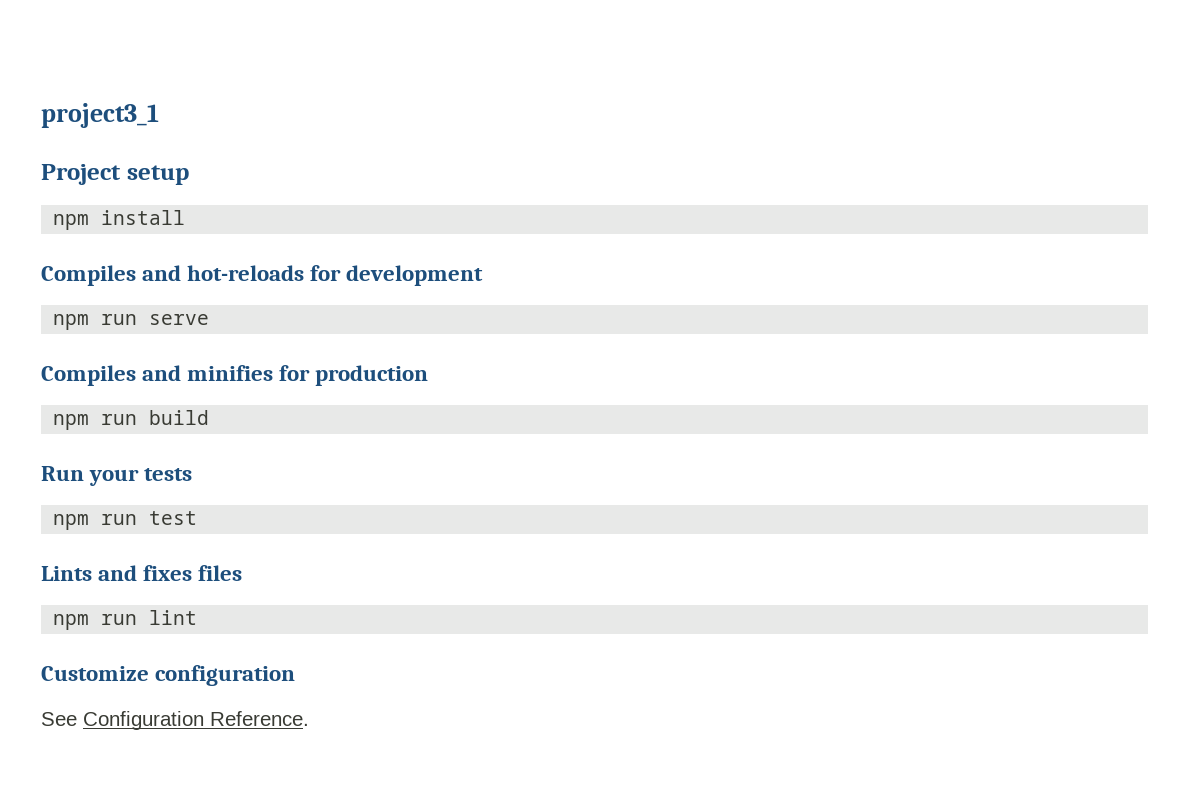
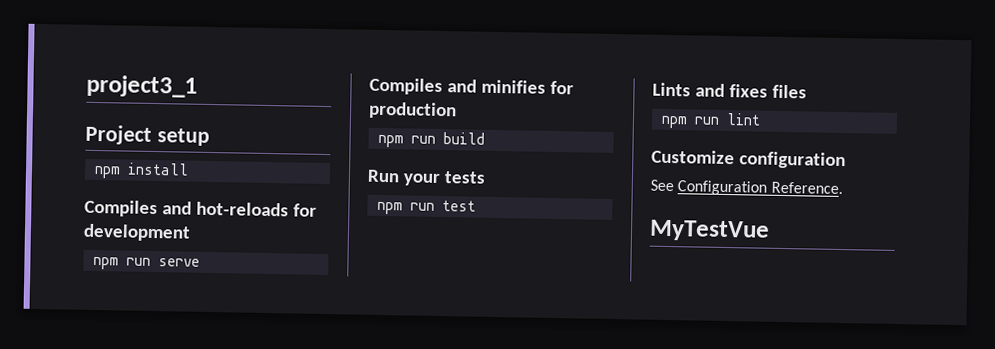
+ MyTestVue

